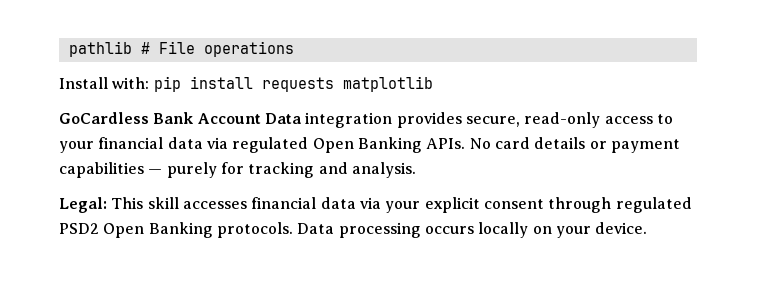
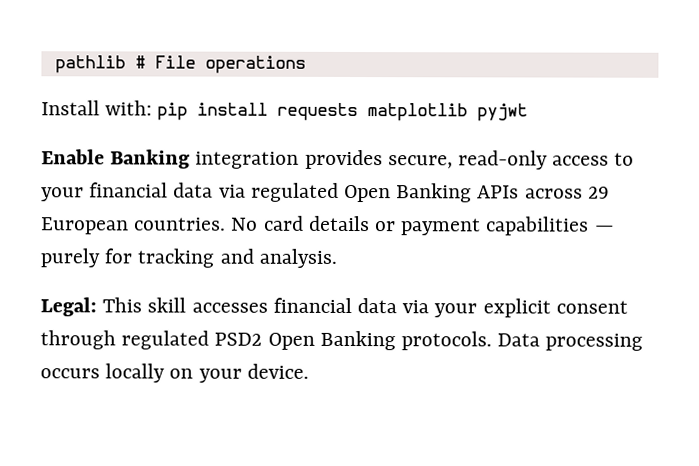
- Install with: pip install requests matplotlib
- GoCardless Bank Account Data integration provides secure, read-only access to your financial data via regulated Open Banking APIs.
+ Install with: pip install requests matplotlib pyjwt
+ Enable Banking integration provides secure, read-only access to your financial data via regulated Open Banking APIs across 29 European countries.

